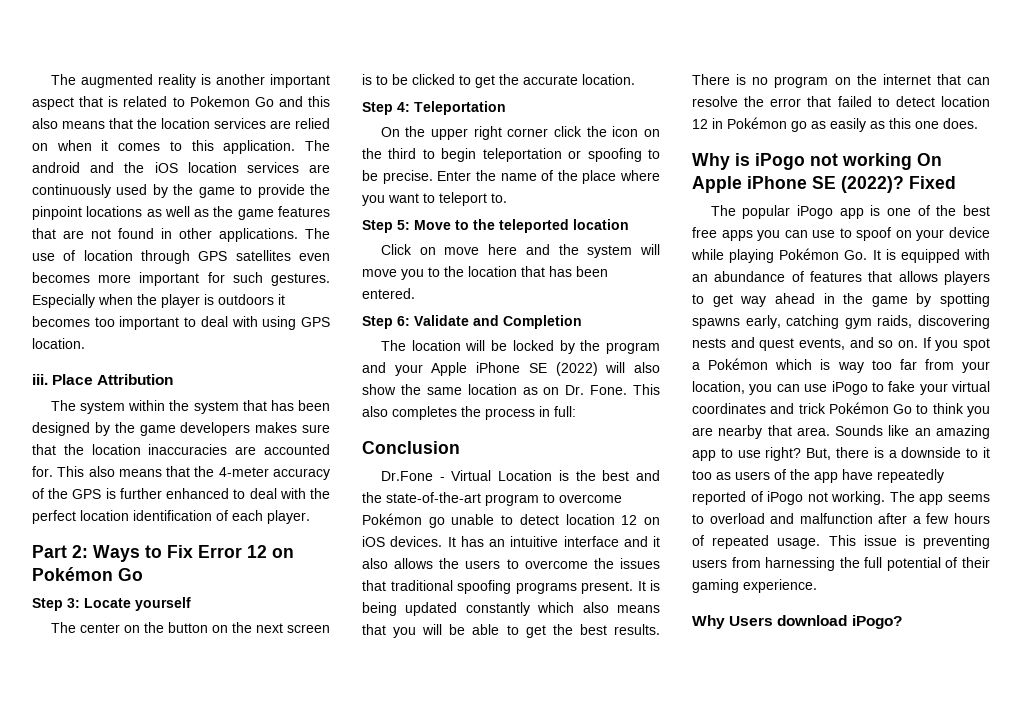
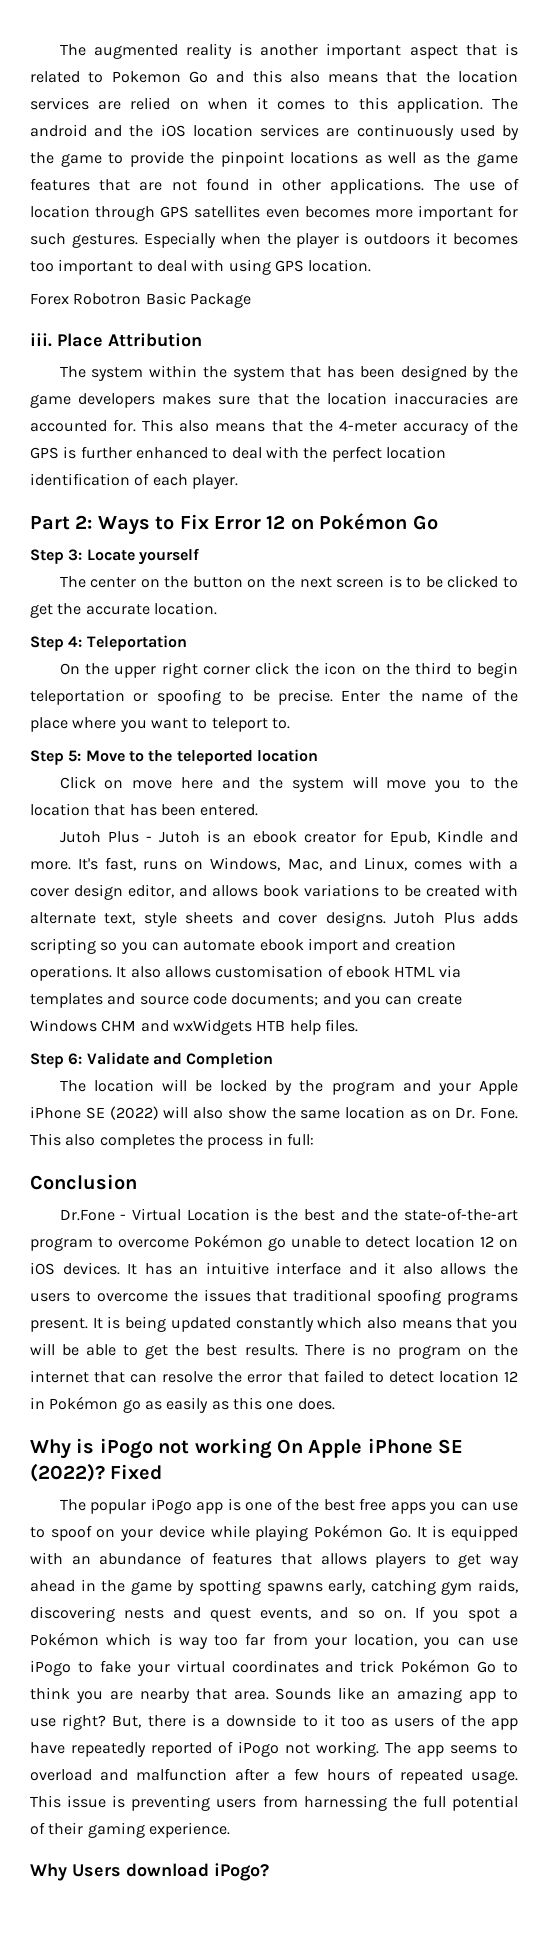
+ Forex Robotron Basic Package
+ Jutoh Plus - Jutoh is an ebook creator for Epub, Kindle and more. It's fast, runs on Windows, Mac, and Linux, comes with a cover design editor, and allows book variations to be created with alternate text, style sheets and cover designs. Jutoh Plus adds scripting so you can automate ebook import and creation operations. It also allows customisation of ebook HTML via templates and source code documents; and you can create Windows CHM and wxWidgets HTB help files.

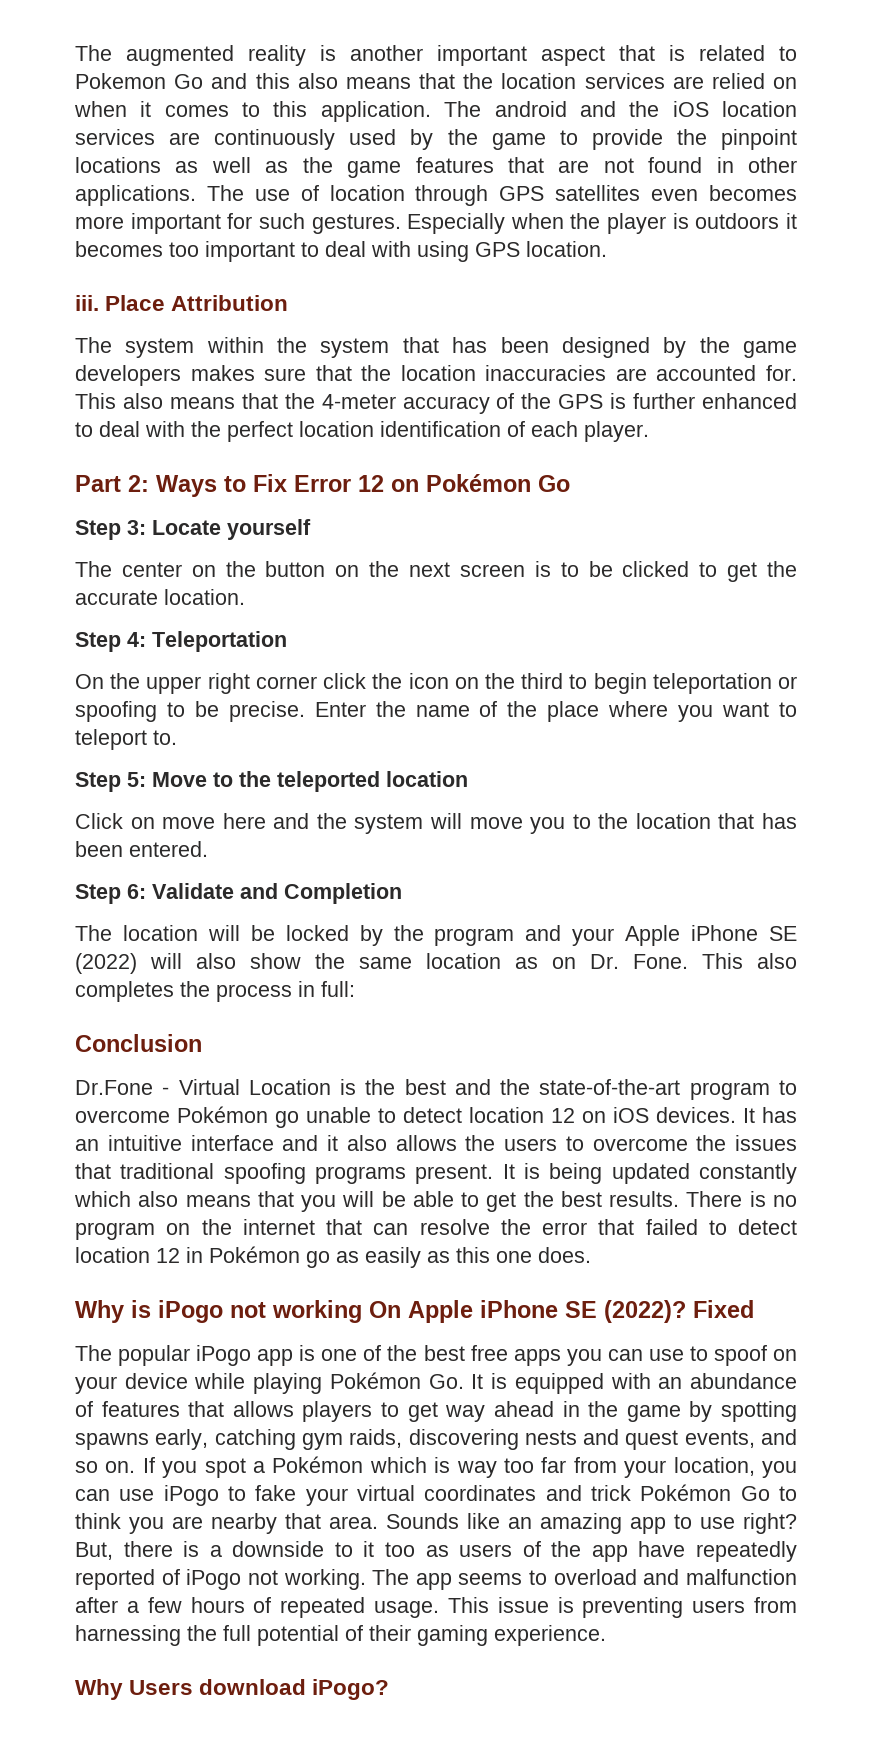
- Forex Robotron Basic Package
- Jutoh Plus - Jutoh is an ebook creator for Epub, Kindle and more. It's fast, runs on Windows, Mac, and Linux, comes with a cover design editor, and allows book variations to be created with alternate text, style sheets and cover designs. Jutoh Plus adds scripting so you can automate ebook import and creation operations. It also allows customisation of ebook HTML via templates and source code documents; and you can create Windows CHM and wxWidgets HTB help files.

